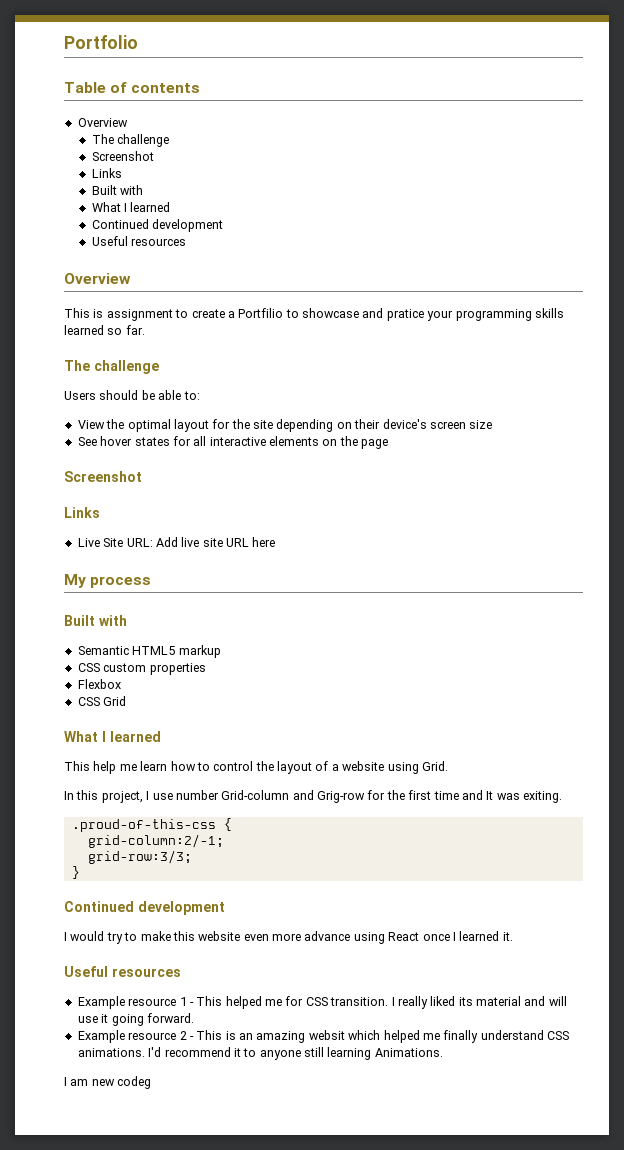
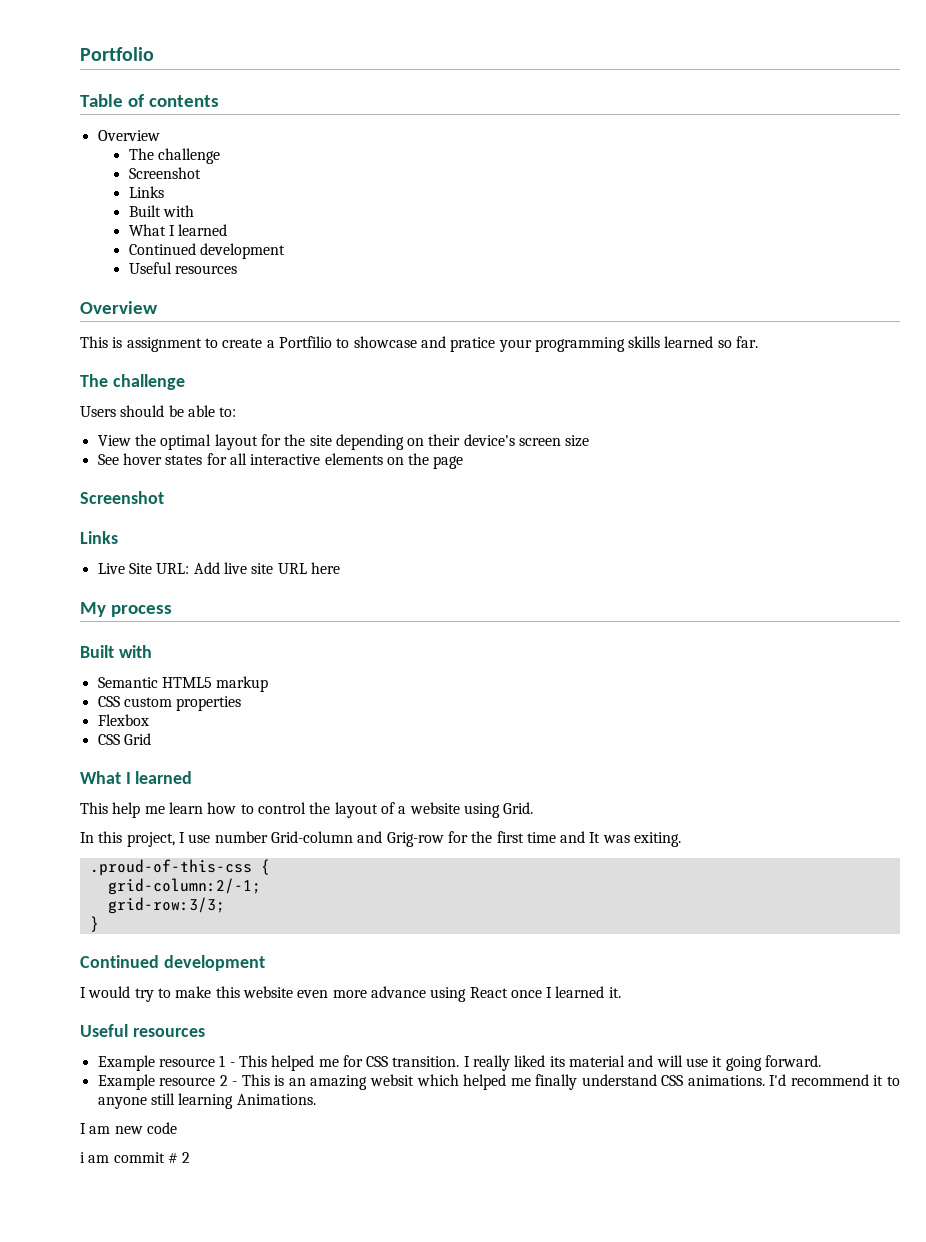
- I am new codeg
+ I am new code
+ i am commit # 2

